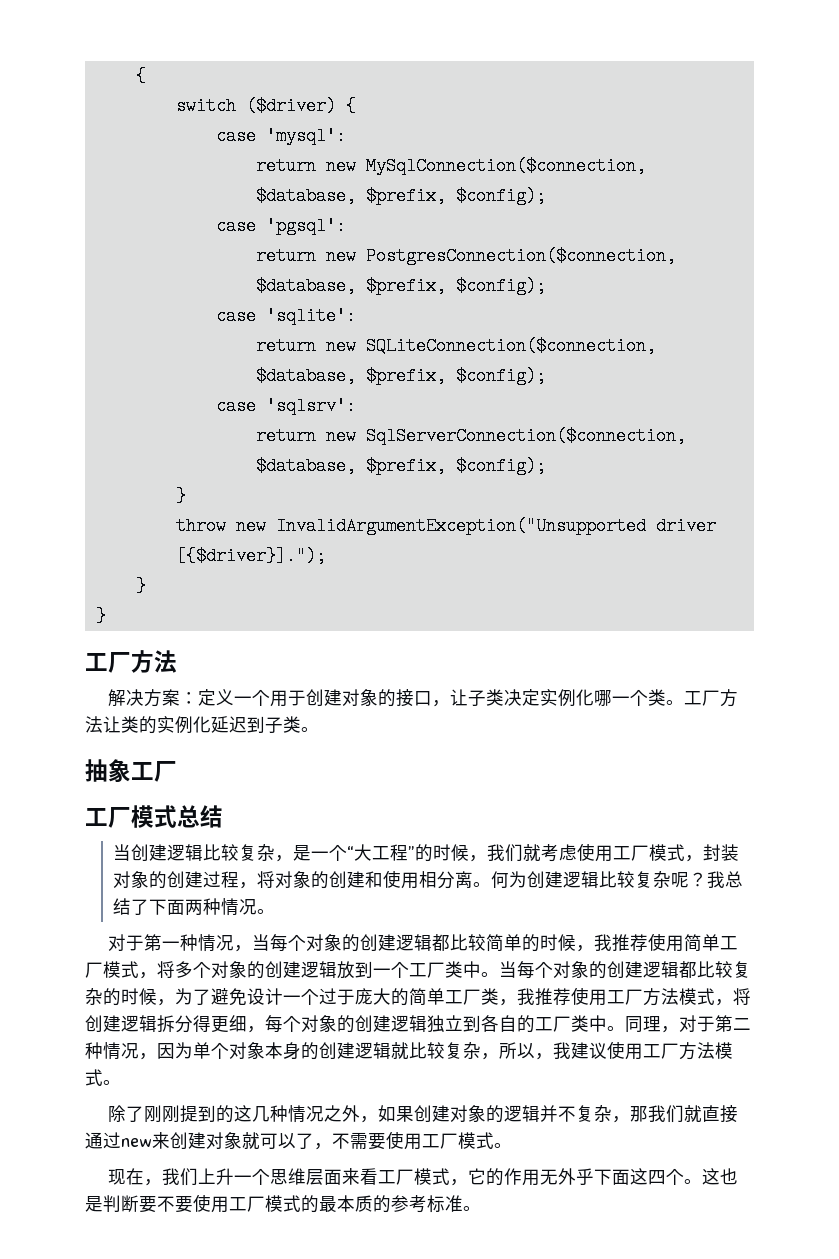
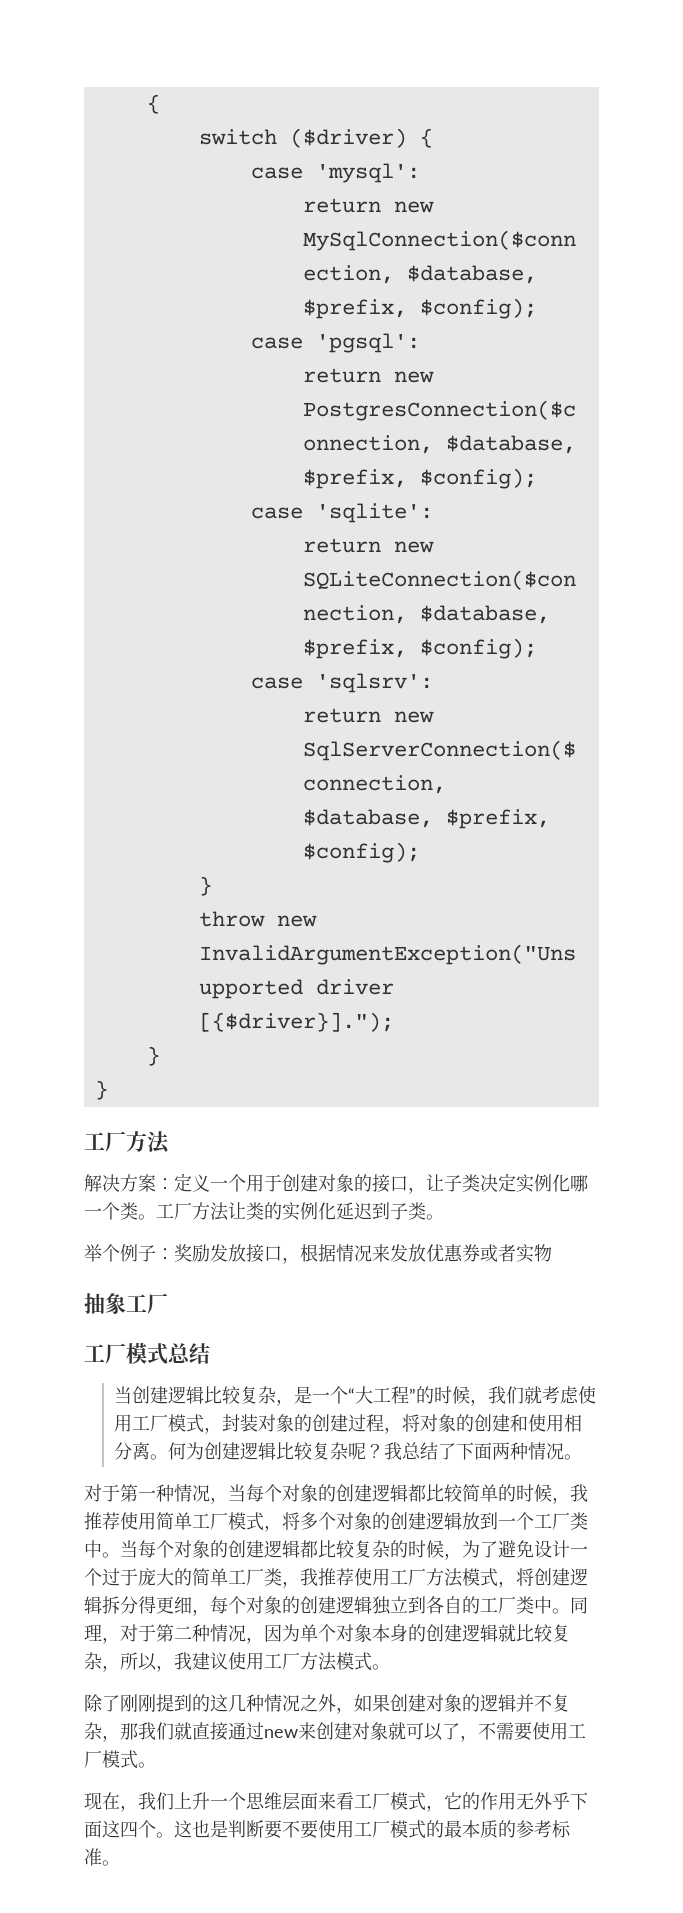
+ 举个例子：奖励发放接口，根据情况来发放优惠券或者实物

